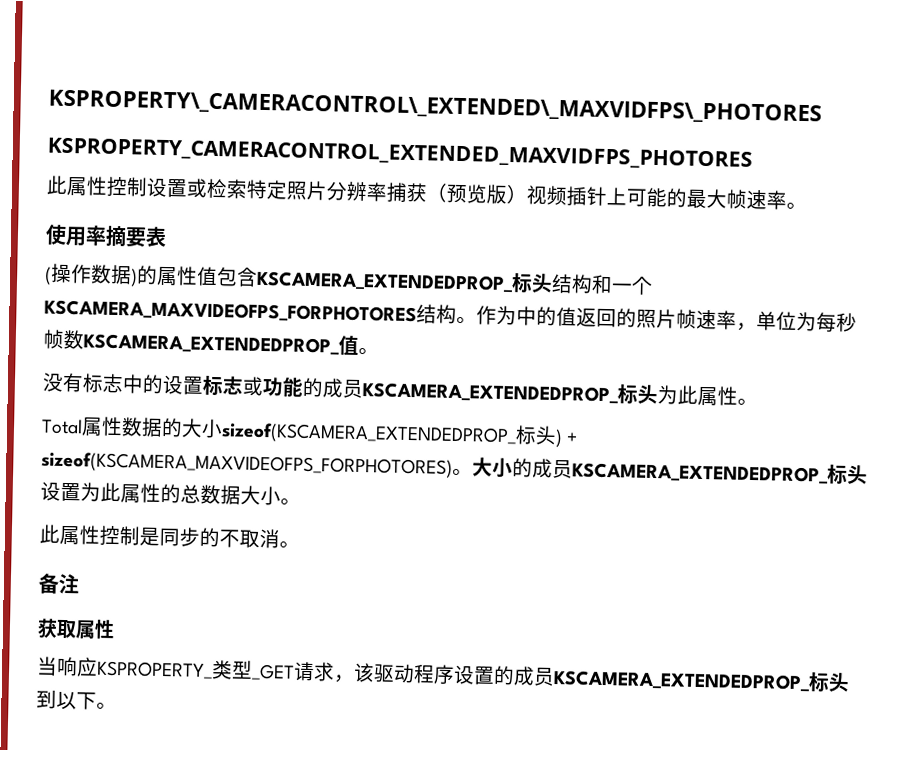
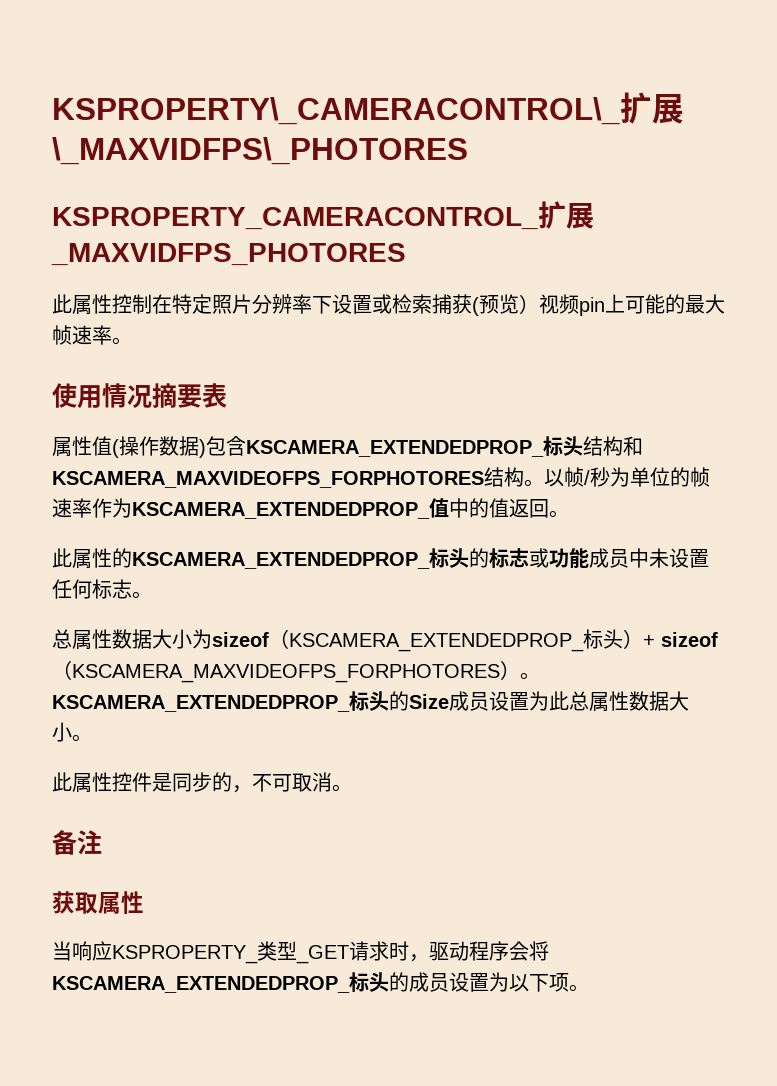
- KSPROPERTY\_CAMERACONTROL\_EXTENDED\_MAXVIDFPS\_PHOTORES
- KSPROPERTY_CAMERACONTROL_EXTENDED_MAXVIDFPS_PHOTORES
- 此属性控制设置或检索特定照片分辨率捕获（预览版）视频插针上可能的最大帧速率。
+ KSPROPERTY\_CAMERACONTROL\_扩展\_MAXVIDFPS\_PHOTORES
+ KSPROPERTY_CAMERACONTROL_扩展_MAXVIDFPS_PHOTORES
+ 此属性控制在特定照片分辨率下设置或检索捕获(预览）视频pin上可能的最大帧速率。
- 使用率摘要表
+ 使用情况摘要表
- (操作数据)的属性值包含KSCAMERA_EXTENDEDPROP_标头结构和一个KSCAMERA_MAXVIDEOFPS_FORPHOTORES结构。
+ 属性值(操作数据)包含KSCAMERA_EXTENDEDPROP_标头结构和KSCAMERA_MAXVIDEOFPS_FORPHOTORES结构。
- 作为中的值返回的照片帧速率，单位为每秒帧数KSCAMERA_EXTENDEDPROP_值。
- 没有标志中的设置标志或功能的成员KSCAMERA_EXTENDEDPROP_标头为此属性。
- Total属性数据的大小sizeof(KSCAMERA_EXTENDEDPROP_标头) + sizeof(KSCAMERA_MAXVIDEOFPS_FORPHOTORES)。大小的成员KSCAMERA_EXTENDEDPROP_标头设置为此属性的总数据大小。
+ 以帧/秒为单位的帧速率作为KSCAMERA_EXTENDEDPROP_值中的值返回。
+ 此属性的KSCAMERA_EXTENDEDPROP_标头的标志或功能成员中未设置任何标志。
+ 总属性数据大小为sizeof（KSCAMERA_EXTENDEDPROP_标头）+ sizeof（KSCAMERA_MAXVIDEOFPS_FORPHOTORES）。KSCAMERA_EXTENDEDPROP_标头的Size成员设置为此总属性数据大小。
- 此属性控制是同步的不取消。
+ 此属性控件是同步的，不可取消。
- 当响应KSPROPERTY_类型_GET请求，该驱动程序设置的成员KSCAMERA_EXTENDEDPROP_标头到以下。
+ 当响应KSPROPERTY_类型_GET请求时，驱动程序会将KSCAMERA_EXTENDEDPROP_标头的成员设置为以下项。

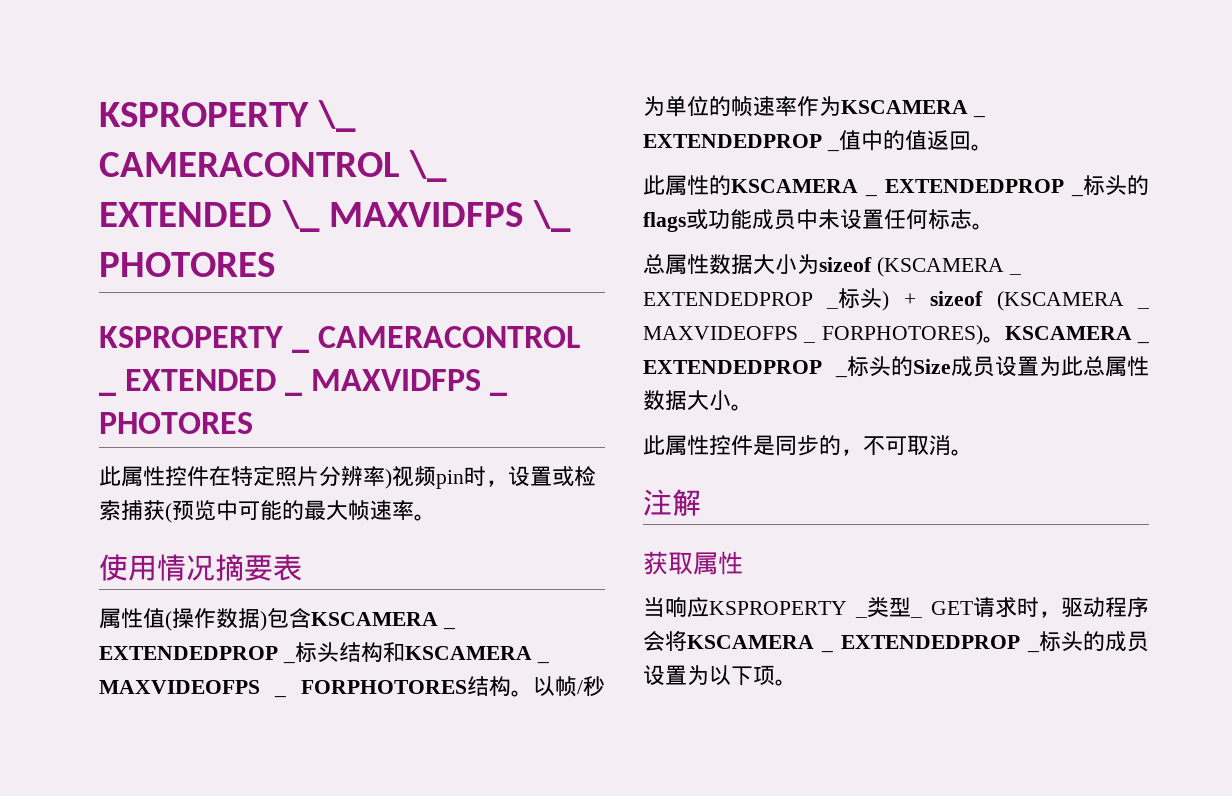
- KSPROPERTY\_CAMERACONTROL\_扩展\_MAXVIDFPS\_PHOTORES
- KSPROPERTY_CAMERACONTROL_扩展_MAXVIDFPS_PHOTORES
- 此属性控制在特定照片分辨率下设置或检索捕获(预览）视频pin上可能的最大帧速率。
+ KSPROPERTY \_ CAMERACONTROL \_ EXTENDED \_ MAXVIDFPS \_ PHOTORES
+ KSPROPERTY _ CAMERACONTROL _ EXTENDED _ MAXVIDFPS _ PHOTORES
+ 此属性控件在特定照片分辨率)视频pin时，设置或检索捕获(预览中可能的最大帧速率。
- 属性值(操作数据)包含KSCAMERA_EXTENDEDPROP_标头结构和KSCAMERA_MAXVIDEOFPS_FORPHOTORES结构。
+ 属性值(操作数据)包含KSCAMERA _ EXTENDEDPROP _标头结构和KSCAMERA _ MAXVIDEOFPS _ FORPHOTORES结构。
- 以帧/秒为单位的帧速率作为KSCAMERA_EXTENDEDPROP_值中的值返回。
+ 以帧/秒为单位的帧速率作为KSCAMERA _ EXTENDEDPROP _值中的值返回。
- 此属性的KSCAMERA_EXTENDEDPROP_标头的标志或功能成员中未设置任何标志。
+ 此属性的KSCAMERA _ EXTENDEDPROP _标头的flags或功能成员中未设置任何标志。
- 总属性数据大小为sizeof（KSCAMERA_EXTENDEDPROP_标头）+ sizeof（KSCAMERA_MAXVIDEOFPS_FORPHOTORES）。KSCAMERA_EXTENDEDPROP_标头的Size成员设置为此总属性数据大小。
+ 总属性数据大小为sizeof (KSCAMERA _ EXTENDEDPROP _标头) + sizeof (KSCAMERA _ MAXVIDEOFPS _ FORPHOTORES)。KSCAMERA _ EXTENDEDPROP _标头的Size成员设置为此总属性数据大小。
- 备注
+ 注解
- 当响应KSPROPERTY_类型_GET请求时，驱动程序会将KSCAMERA_EXTENDEDPROP_标头的成员设置为以下项。
+ 当响应KSPROPERTY _类型_ GET请求时，驱动程序会将KSCAMERA _ EXTENDEDPROP _标头的成员设置为以下项。

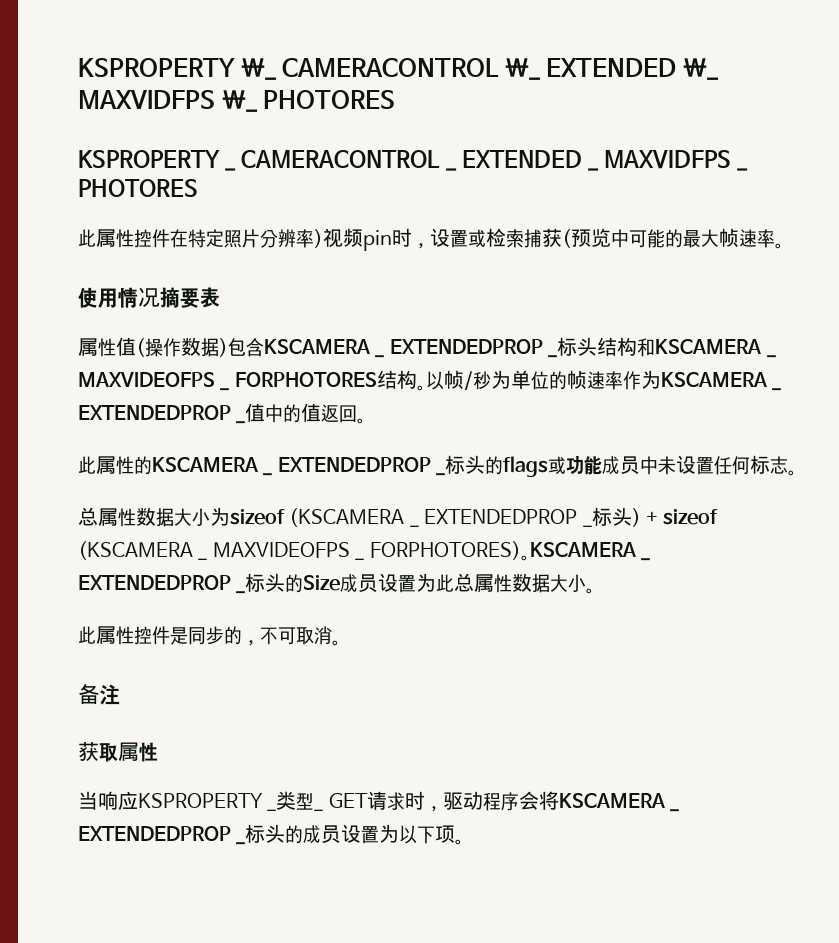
- 注解
+ 备注

